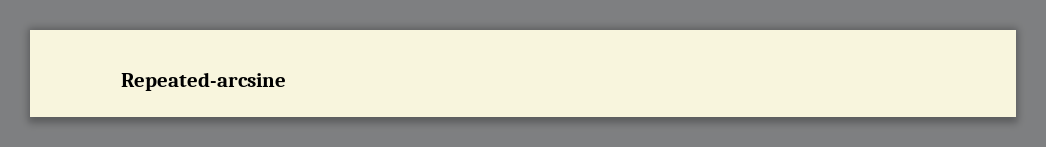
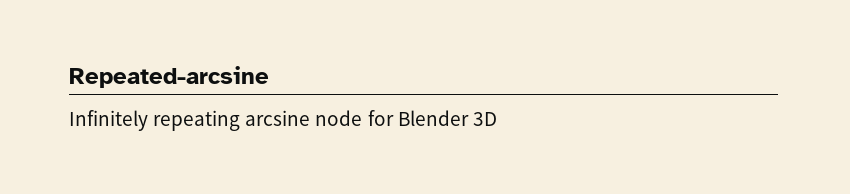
+ Infinitely repeating arcsine node for Blender 3D

